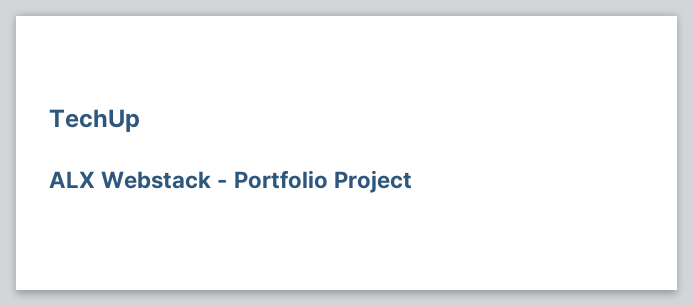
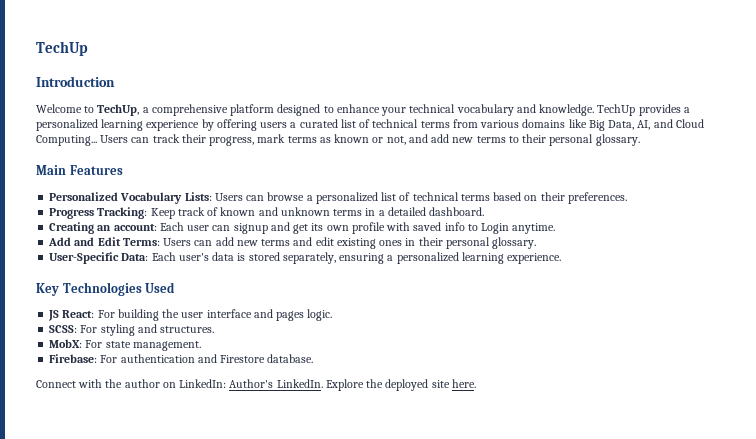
- ALX Webstack - Portfolio Project
+ Introduction
+ Welcome to TechUp, a comprehensive platform designed to enhance your technical vocabulary and knowledge. TechUp provides a personalized learning experience by offering users a curated list of technical terms from various domains like Big Data, AI, and Cloud Computing... Users can track their progress, mark terms as known or not, and add new terms to their personal glossary.
+ Main Features
+ Personalized Vocabulary Lists: Users can browse a personalized list of technical terms based on their preferences.
+ Progress Tracking: Keep track of known and unknown terms in a detailed dashboard.
+ Creating an account: Each user can signup and get its own profile with saved info to Login anytime.
+ Add and Edit Terms: Users can add new terms and edit existing ones in their personal glossary.
+ User-Specific Data: Each user's data is stored separately, ensuring a personalized learning experience.
+ Key Technologies Used
+ JS React: For building the user interface and pages logic.
+ SCSS: For styling and structures.
+ MobX: For state management.
+ Firebase: For authentication and Firestore database.
+ Connect with the author on LinkedIn: Author's LinkedIn. Explore the deployed site here.

